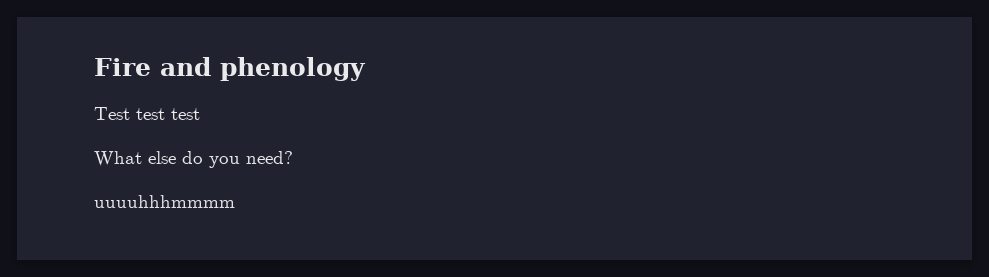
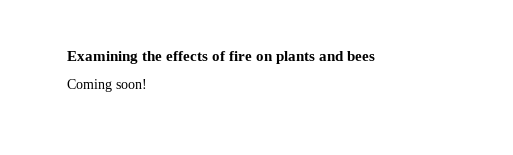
- Fire and phenology
- Test test test
- What else do you need?
- uuuuhhhmmmm
+ Examining the effects of fire on plants and bees
+ Coming soon!

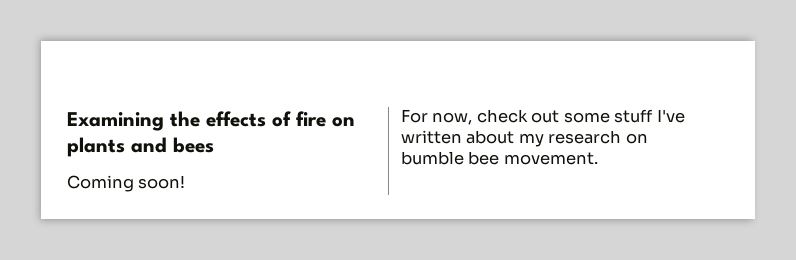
+ For now, check out some stuff I've written about my research on bumble bee movement.

